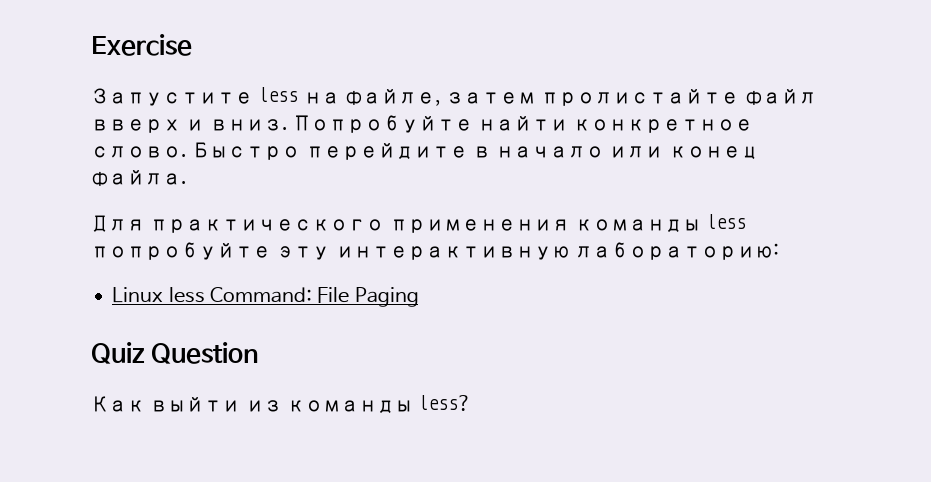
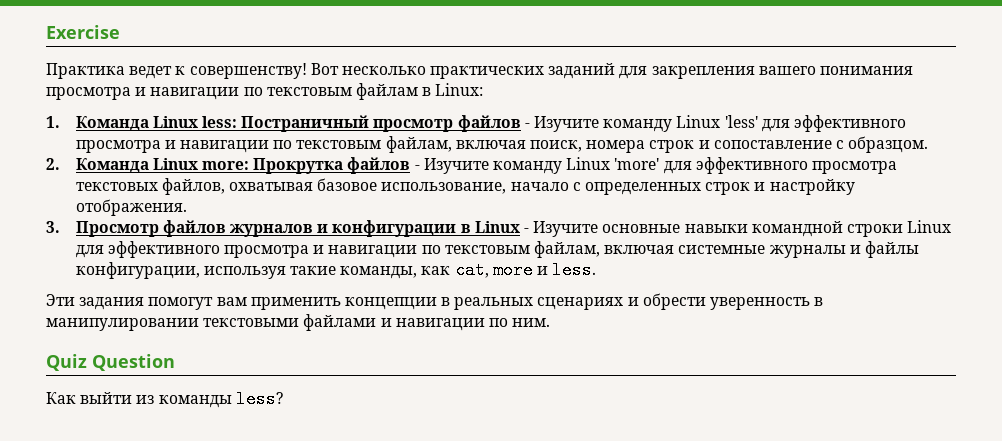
- Запустите less на файле, затем пролистайте файл вверх и вниз. Попробуйте найти конкретное слово. Быстро перейдите в начало или конец файла.
- Для практического применения команды less попробуйте эту интерактивную лабораторию:
- Linux less Command: File Paging
+ Практика ведет к совершенству! Вот несколько практических заданий для закрепления вашего понимания просмотра и навигации по текстовым файлам в Linux:
+ 1. Команда Linux less: Постраничный просмотр файлов - Изучите команду Linux 'less' для эффективного просмотра и навигации по текстовым файлам, включая поиск, номера строк и сопоставление с образцом.
+ 2. Команда Linux more: Прокрутка файлов - Изучите команду Linux 'more' для эффективного просмотра текстовых файлов, охватывая базовое использование, начало с определенных строк и настройку отображения.
+ 3. Просмотр файлов журналов и конфигурации в Linux - Изучите основные навыки командной строки Linux для эффективного просмотра и навигации по текстовым файлам, включая системные журналы и файлы конфигурации, используя такие команды, как cat, more и less.
+ Эти задания помогут вам применить концепции в реальных сценариях и обрести уверенность в манипулировании текстовыми файлами и навигации по ним.

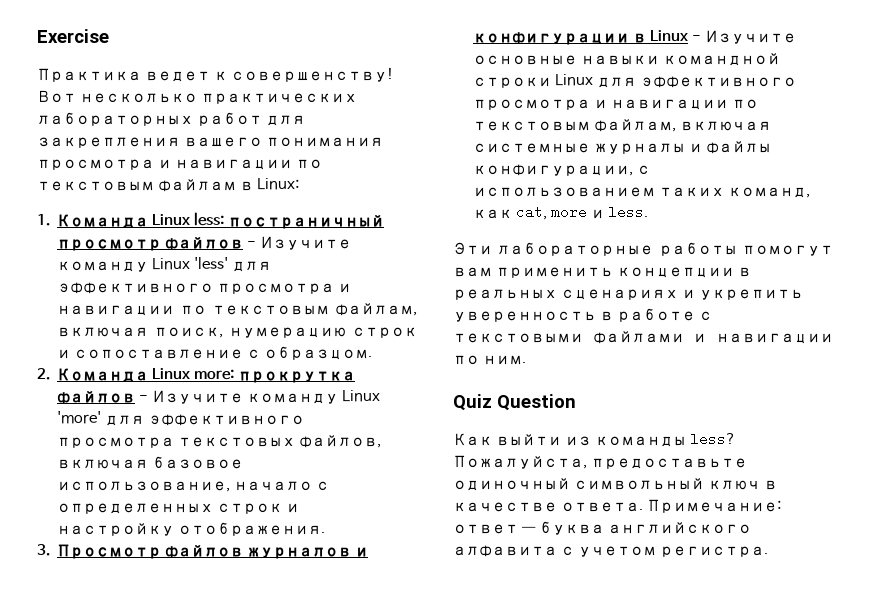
- Вот несколько практических заданий для закрепления вашего понимания просмотра и навигации по текстовым файлам в Linux:
+ Вот несколько практических лабораторных работ для закрепления вашего понимания просмотра и навигации по текстовым файлам в Linux:
- 1. Команда Linux less: Постраничный просмотр файлов - Изучите команду Linux 'less' для эффективного просмотра и навигации по текстовым файлам, включая поиск, номера строк и сопоставление с образцом.
+ 1. Команда Linux less: постраничный просмотр файлов - Изучите команду Linux 'less' для эффективного просмотра и навигации по текстовым файлам, включая поиск, нумерацию строк и сопоставление с образцом.
- 2. Команда Linux more: Прокрутка файлов - Изучите команду Linux 'more' для эффективного просмотра текстовых файлов, охватывая базовое использование, начало с определенных строк и настройку отображения.
+ 2. Команда Linux more: прокрутка файлов - Изучите команду Linux 'more' для эффективного просмотра текстовых файлов, включая базовое использование, начало с определенных строк и настройку отображения.
- 3. Просмотр файлов журналов и конфигурации в Linux - Изучите основные навыки командной строки Linux для эффективного просмотра и навигации по текстовым файлам, включая системные журналы и файлы конфигурации, используя такие команды, как cat, more и less.
+ 3. Просмотр файлов журналов и конфигурации в Linux - Изучите основные навыки командной строки Linux для эффективного просмотра и навигации по текстовым файлам, включая системные журналы и файлы конфигурации, с использованием таких команд, как cat, more и less.
- Эти задания помогут вам применить концепции в реальных сценариях и обрести уверенность в манипулировании текстовыми файлами и навигации по ним.
+ Эти лабораторные работы помогут вам применить концепции в реальных сценариях и укрепить уверенность в работе с текстовыми файлами и навигации по ним.
+ Пожалуйста, предоставьте одиночный символьный ключ в качестве ответа. Примечание: ответ — буква английского алфавита с учетом регистра.

